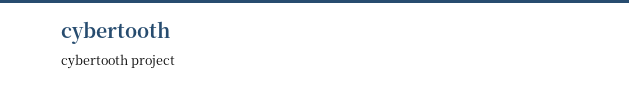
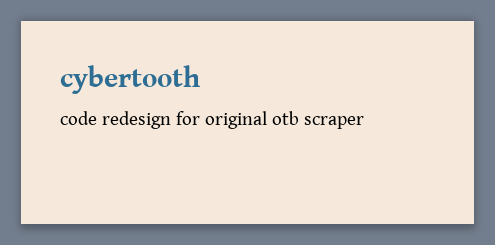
- cybertooth project
+ code redesign for original otb scraper

